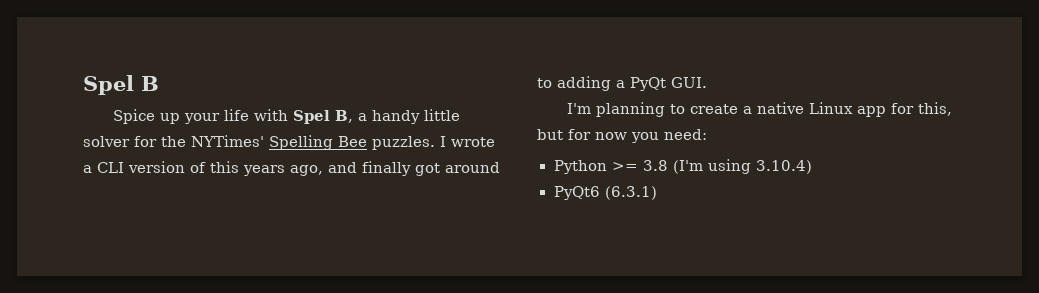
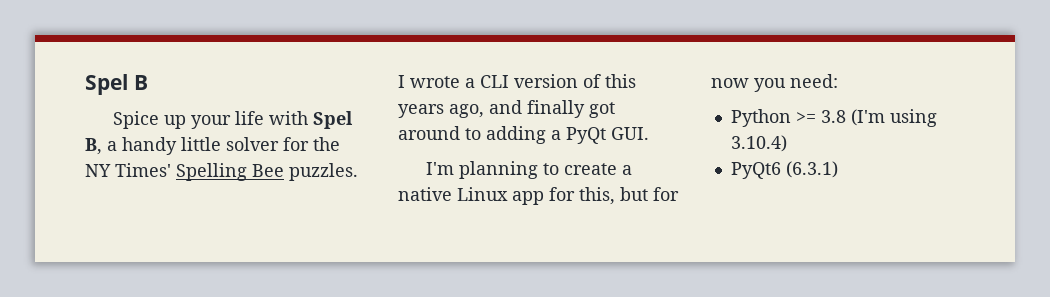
- Spice up your life with Spel B, a handy little solver for the NYTimes' Spelling Bee puzzles.
+ Spice up your life with Spel B, a handy little solver for the NY Times' Spelling Bee puzzles.

